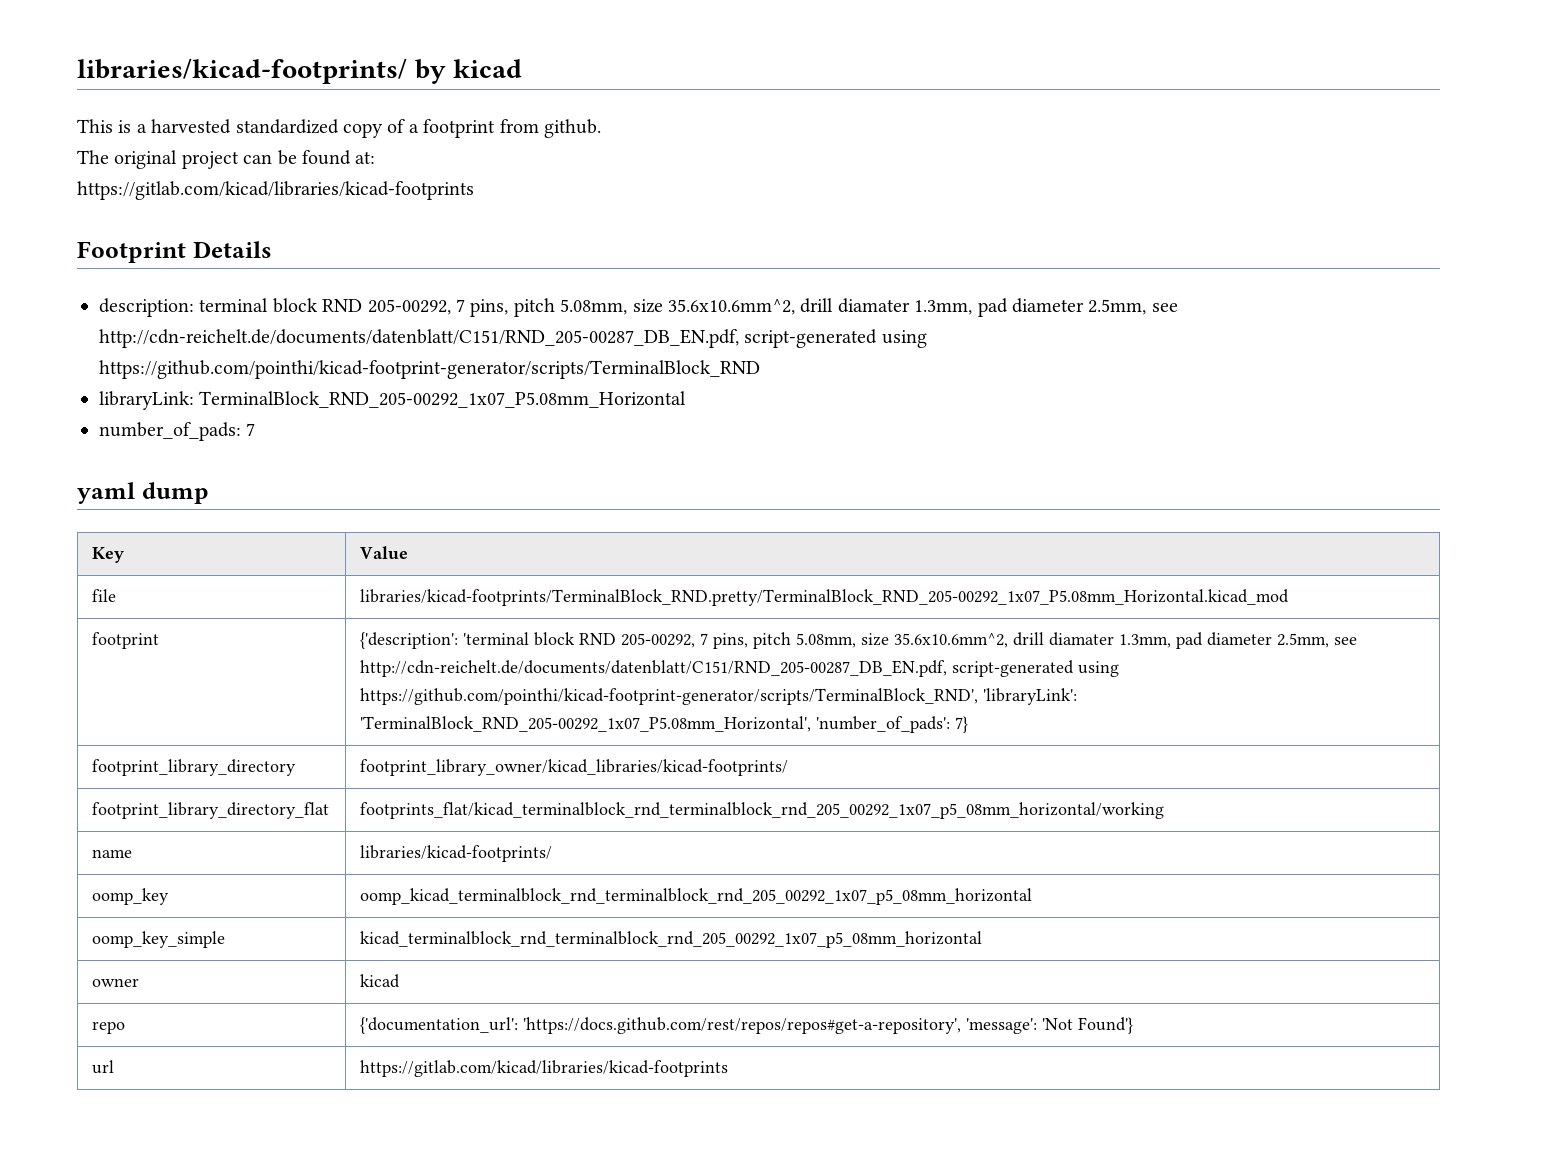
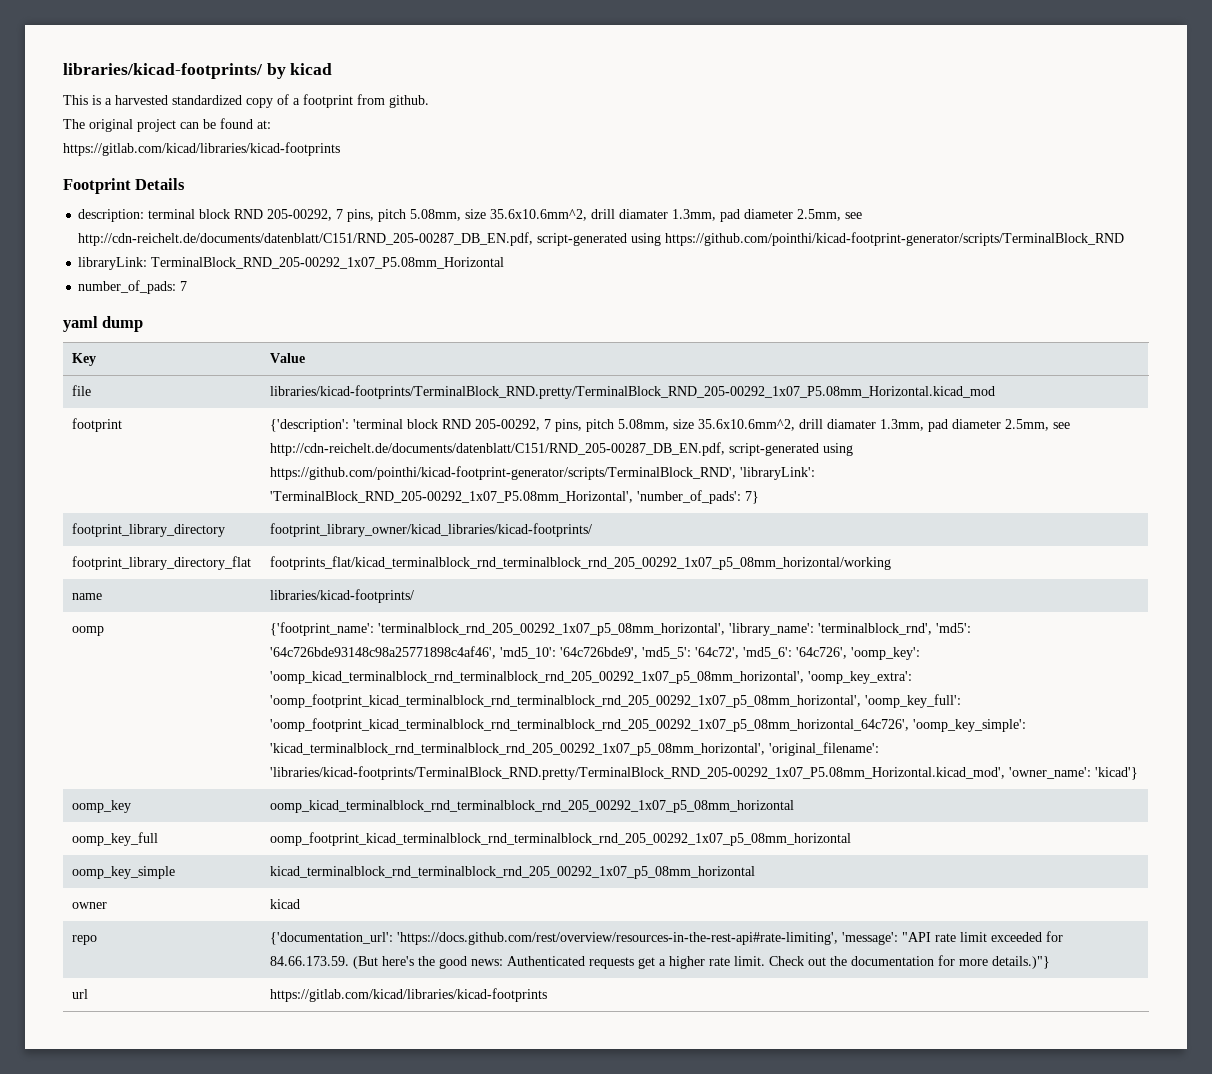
+ oomp | {'footprint_name': 'terminalblock_rnd_205_00292_1x07_p5_08mm_horizontal', 'library_name': 'terminalblock_rnd', 'md5': '64c726bde93148c98a25771898c4af46', 'md5_10': '64c726bde9', 'md5_5': '64c72', 'md5_6': '64c726', 'oomp_key': 'oomp_kicad_terminalblock_rnd_terminalblock_rnd_205_00292_1x07_p5_08mm_horizontal', 'oomp_key_extra': 'oomp_footprint_kicad_terminalblock_rnd_terminalblock_rnd_205_00292_1x07_p5_08mm_horizontal', 'oomp_key_full': 'oomp_footprint_kicad_terminalblock_rnd_terminalblock_rnd_205_00292_1x07_p5_08mm_horizontal_64c726', 'oomp_key_simple': 'kicad_terminalblock_rnd_terminalblock_rnd_205_00292_1x07_p5_08mm_horizontal', 'original_filename': 'libraries/kicad-footprints/TerminalBlock_RND.pretty/TerminalBlock_RND_205-00292_1x07_P5.08mm_Horizontal.kicad_mod', 'owner_name': 'kicad'}
+ oomp_key_full | oomp_footprint_kicad_terminalblock_rnd_terminalblock_rnd_205_00292_1x07_p5_08mm_horizontal
- repo | {'documentation_url': 'https://docs.github.com/rest/repos/repos#get-a-repository', 'message': 'Not Found'}
+ repo | {'documentation_url': 'https://docs.github.com/rest/overview/resources-in-the-rest-api#rate-limiting', 'message': "API rate limit exceeded for 84.66.173.59. (But here's the good news: Authenticated requests get a higher rate limit. Check out the documentation for more details.)"}

